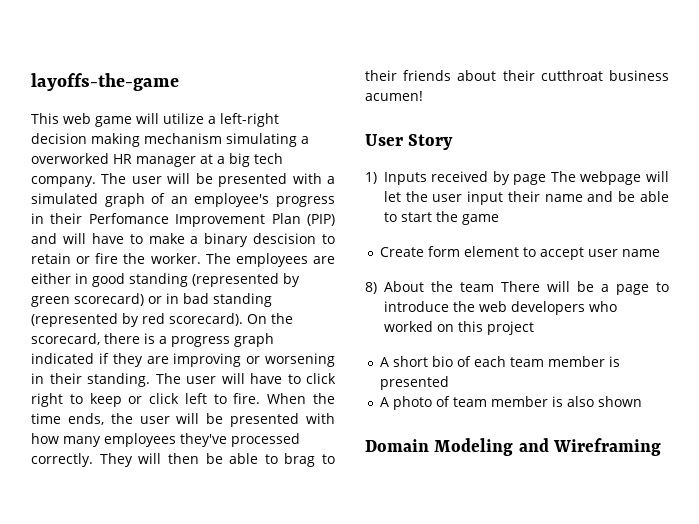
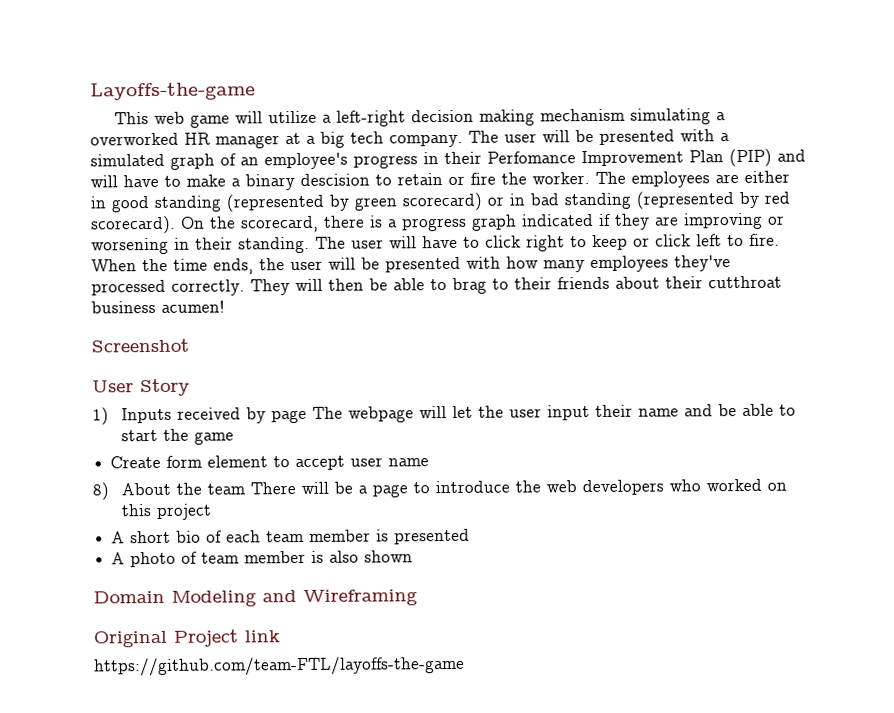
- layoffs-the-game
+ Layoffs-the-game
+ Screenshot
+ Original Project link
+ https://github.com/team-FTL/layoffs-the-game

